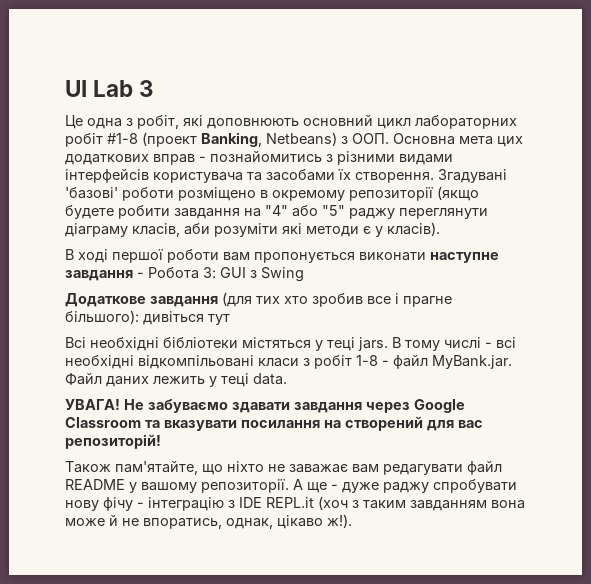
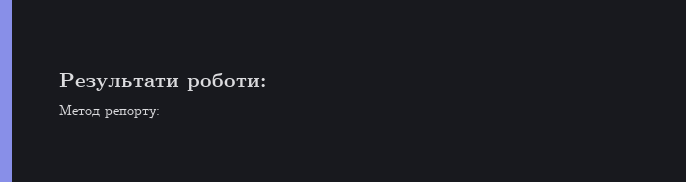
- UI Lab 3
- Це одна з робіт, які доповнюють основний цикл лабораторних робіт #1-8 (проект Banking, Netbeans) з ООП. Основна мета цих додаткових вправ - познайомитись з різними видами інтерфейсів користувача та засобами їх створення. Згадувані 'базові' роботи розміщено в окремому репозиторії (якщо будете робити завдання на "4" або "5" раджу переглянути діаграму класів, аби розуміти які методи є у класів).
- В ході першої роботи вам пропонується виконати наступне завдання - Робота 3: GUI з Swing
- Додаткове завдання (для тих хто зробив все і прагне більшого): дивіться тут
- Всі необхідні бібліотеки містяться у теці jars. В тому числі - всі необхідні відкомпільовані класи з робіт 1-8 - файл MyBank.jar. Файл даних лежить у теці data.
- УВАГА! Не забуваємо здавати завдання через Google Classroom та вказувати посилання на створений для вас репозиторій!
- Також пам'ятайте, що ніхто не заважає вам редагувати файл README у вашому репозиторії. А ще - дуже раджу спробувати нову фічу - інтеграцію з IDE REPL.it (хоч з таким завданням вона може й не впоратись, однак, цікаво ж!).
+ Результати роботи:
+ Метод репорту:

